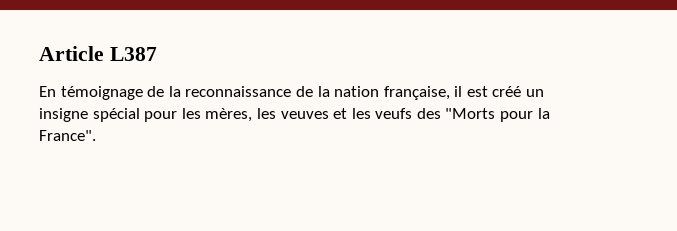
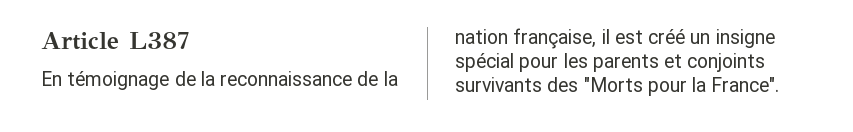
- En témoignage de la reconnaissance de la nation française, il est créé un insigne spécial pour les mères, les veuves et les veufs des "Morts pour la France".
+ En témoignage de la reconnaissance de la nation française, il est créé un insigne spécial pour les parents et conjoints survivants des "Morts pour la France".

